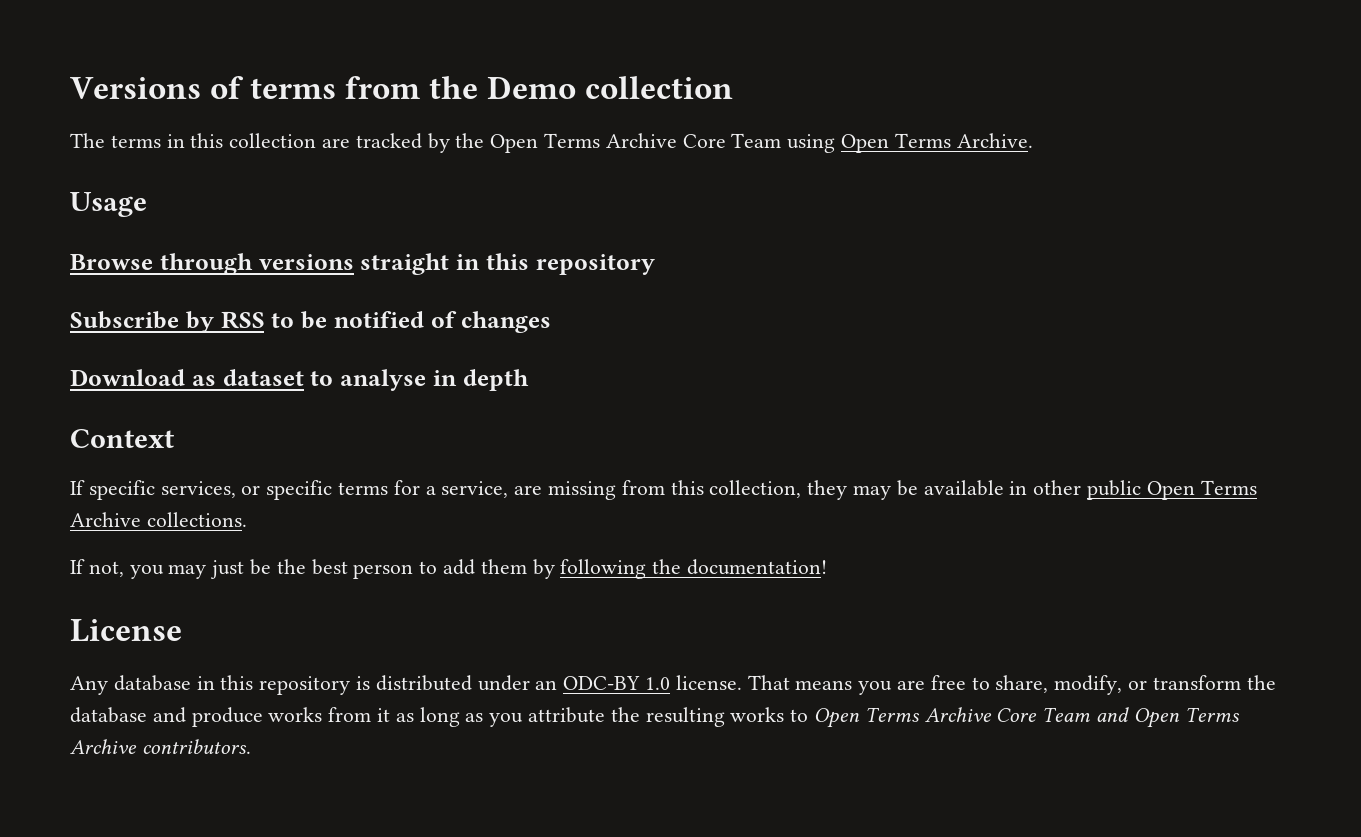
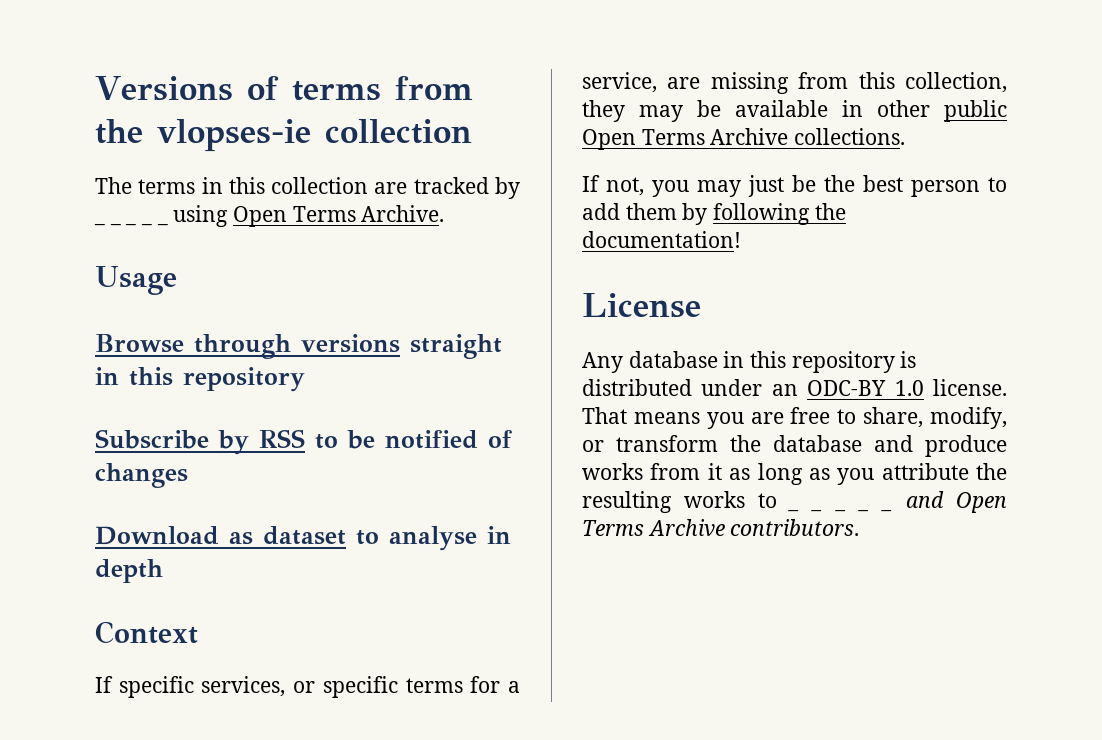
- Versions of terms from the Demo collection
+ Versions of terms from the vlopses-ie collection
- The terms in this collection are tracked by the Open Terms Archive Core Team using Open Terms Archive.
+ The terms in this collection are tracked by _ _ _ _ _ using Open Terms Archive.
- That means you are free to share, modify, or transform the database and produce works from it as long as you attribute the resulting works to Open Terms Archive Core Team and Open Terms Archive contributors.
+ That means you are free to share, modify, or transform the database and produce works from it as long as you attribute the resulting works to _ _ _ _ _ and Open Terms Archive contributors.

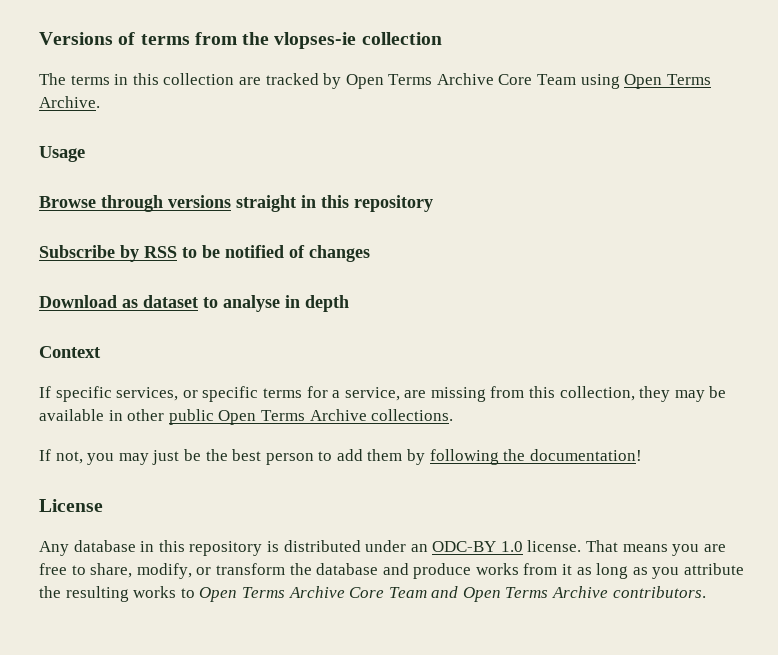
- The terms in this collection are tracked by _ _ _ _ _ using Open Terms Archive.
+ The terms in this collection are tracked by Open Terms Archive Core Team using Open Terms Archive.
- That means you are free to share, modify, or transform the database and produce works from it as long as you attribute the resulting works to _ _ _ _ _ and Open Terms Archive contributors.
+ That means you are free to share, modify, or transform the database and produce works from it as long as you attribute the resulting works to Open Terms Archive Core Team and Open Terms Archive contributors.

